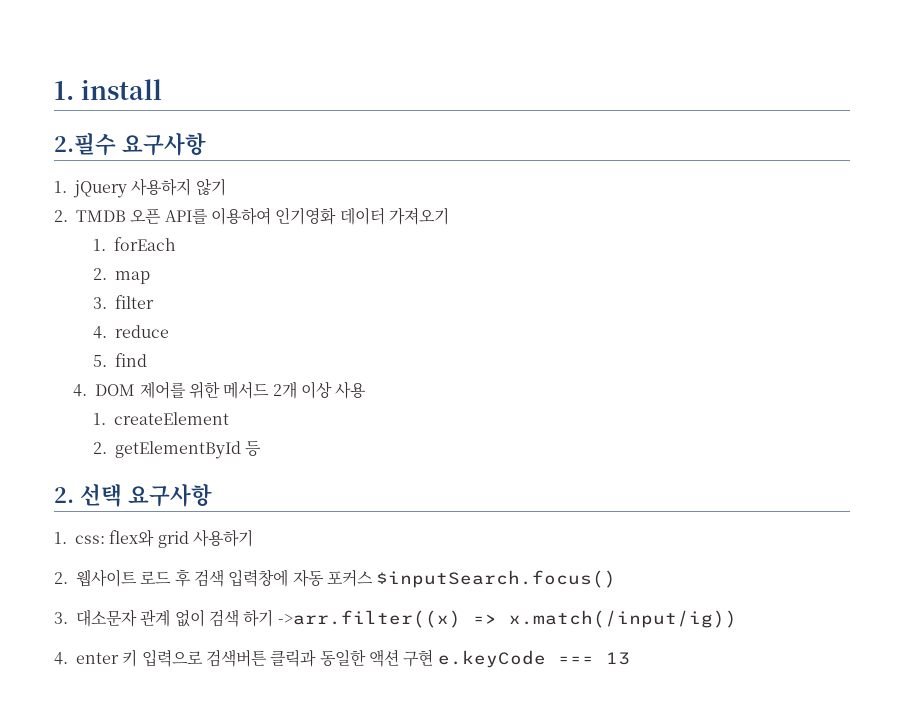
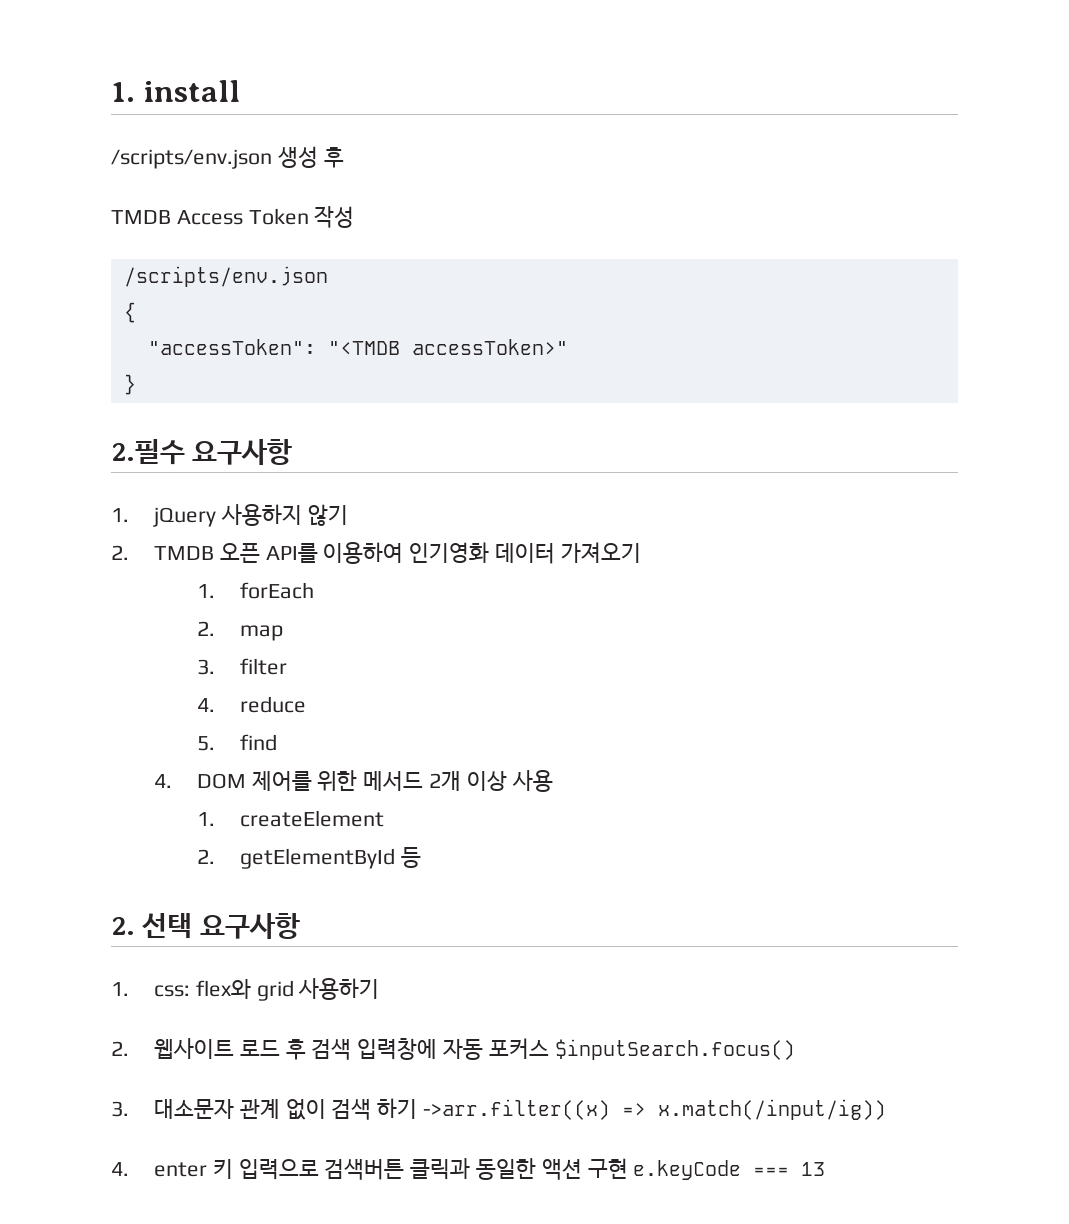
+ /scripts/env.json 생성 후
+ TMDB Access Token 작성
+ /scripts/env.json
+ {
+ "accessToken": "<TMDB accessToken>"
+ }

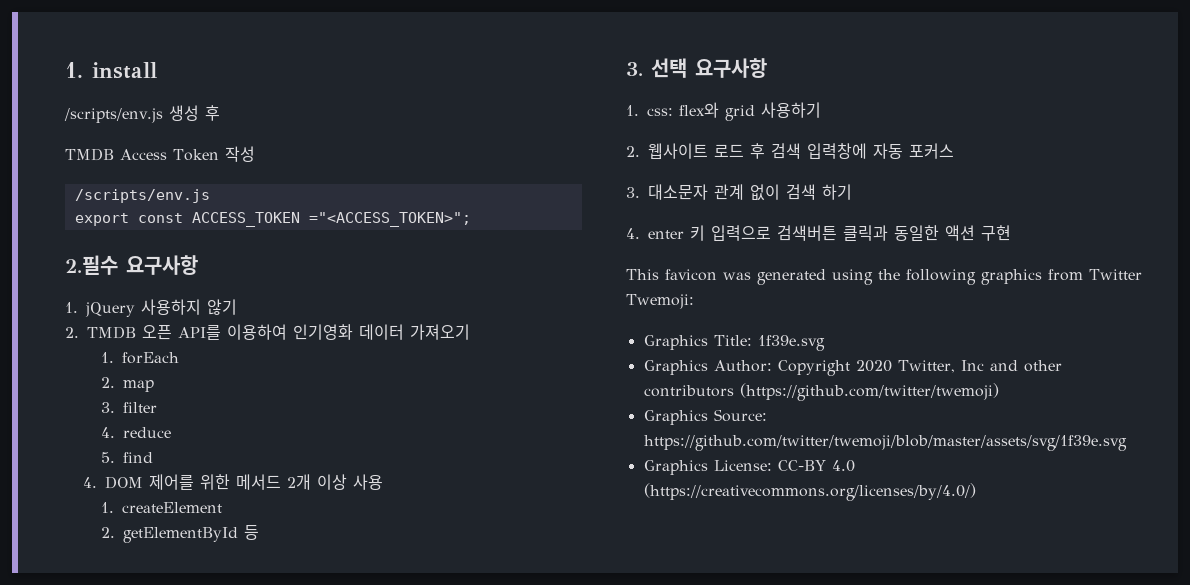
- /scripts/env.json 생성 후
+ /scripts/env.js 생성 후
  TMDB Access Token 작성
- /scripts/env.json
- {
- "accessToken": "<TMDB accessToken>"
- }
+ /scripts/env.js
+ export const ACCESS_TOKEN ="<ACCESS_TOKEN>";
- 2. 선택 요구사항
+ 3. 선택 요구사항
- 2. 웹사이트 로드 후 검색 입력창에 자동 포커스 $inputSearch.focus()
+ 2. 웹사이트 로드 후 검색 입력창에 자동 포커스
- 3. 대소문자 관계 없이 검색 하기 ->arr.filter((x) => x.match(/input/ig))
+ 3. 대소문자 관계 없이 검색 하기
- 4. enter 키 입력으로 검색버튼 클릭과 동일한 액션 구현 e.keyCode === 13
+ 4. enter 키 입력으로 검색버튼 클릭과 동일한 액션 구현
+ This favicon was generated using the following graphics from Twitter Twemoji:
+ Graphics Title: 1f39e.svg
+ Graphics Author: Copyright 2020 Twitter, Inc and other contributors (https://github.com/twitter/twemoji)
+ Graphics Source: https://github.com/twitter/twemoji/blob/master/assets/svg/1f39e.svg
+ Graphics License: CC-BY 4.0 (https://creativecommons.org/licenses/by/4.0/)

